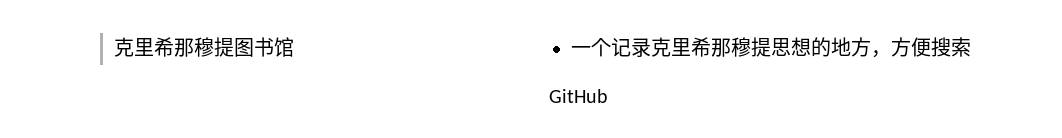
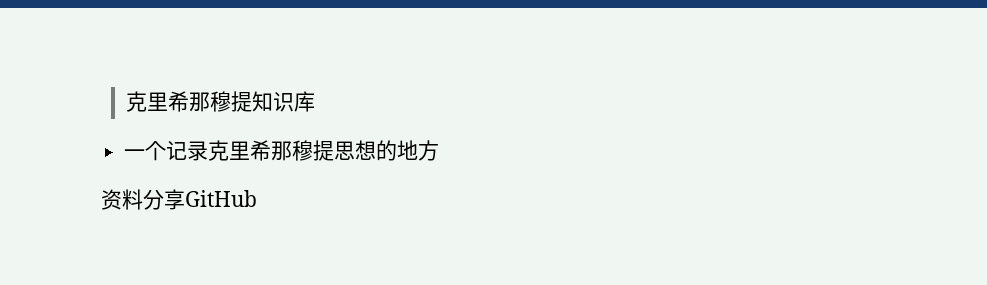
- 克里希那穆提图书馆
+ 克里希那穆提知识库
- 一个记录克里希那穆提思想的地方，方便搜索
- GitHub
+ 一个记录克里希那穆提思想的地方
+ 资料分享GitHub

